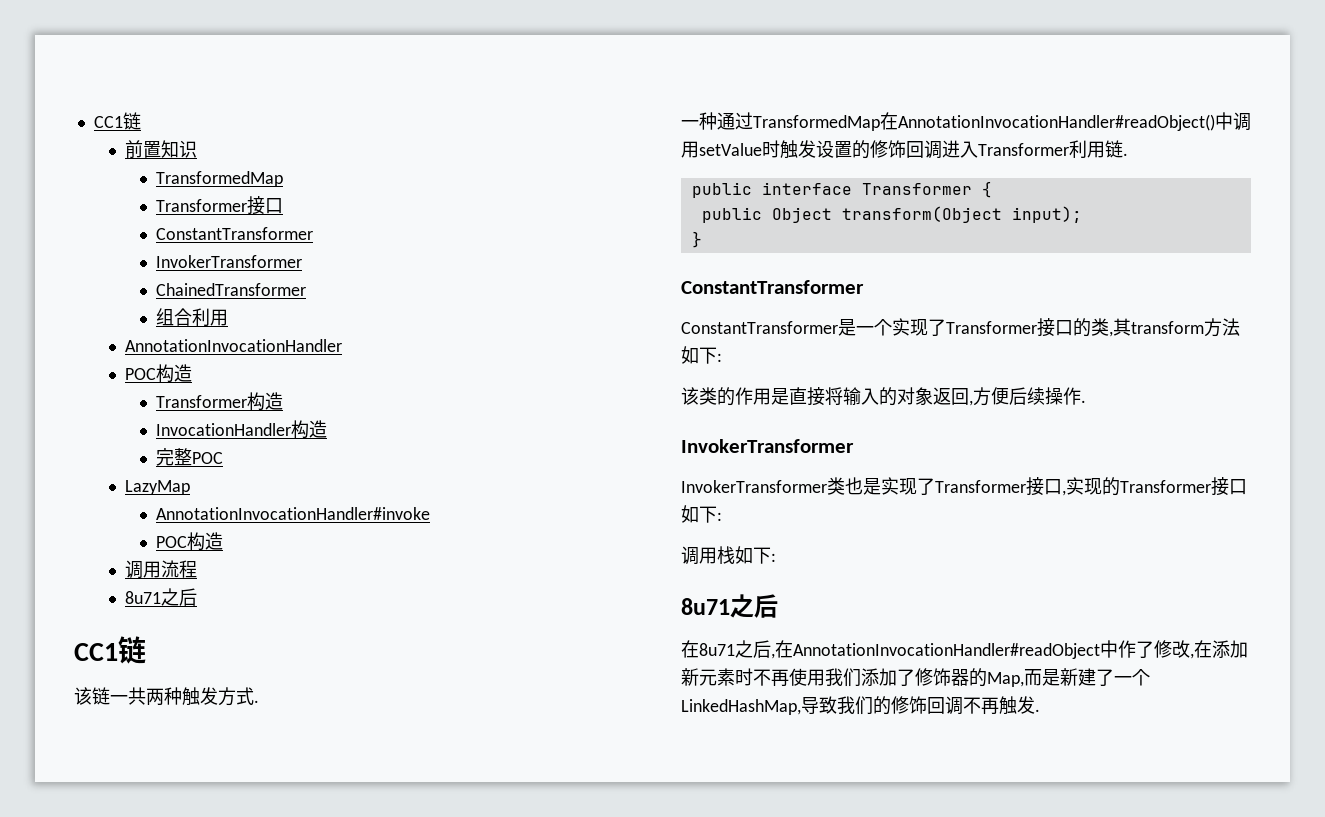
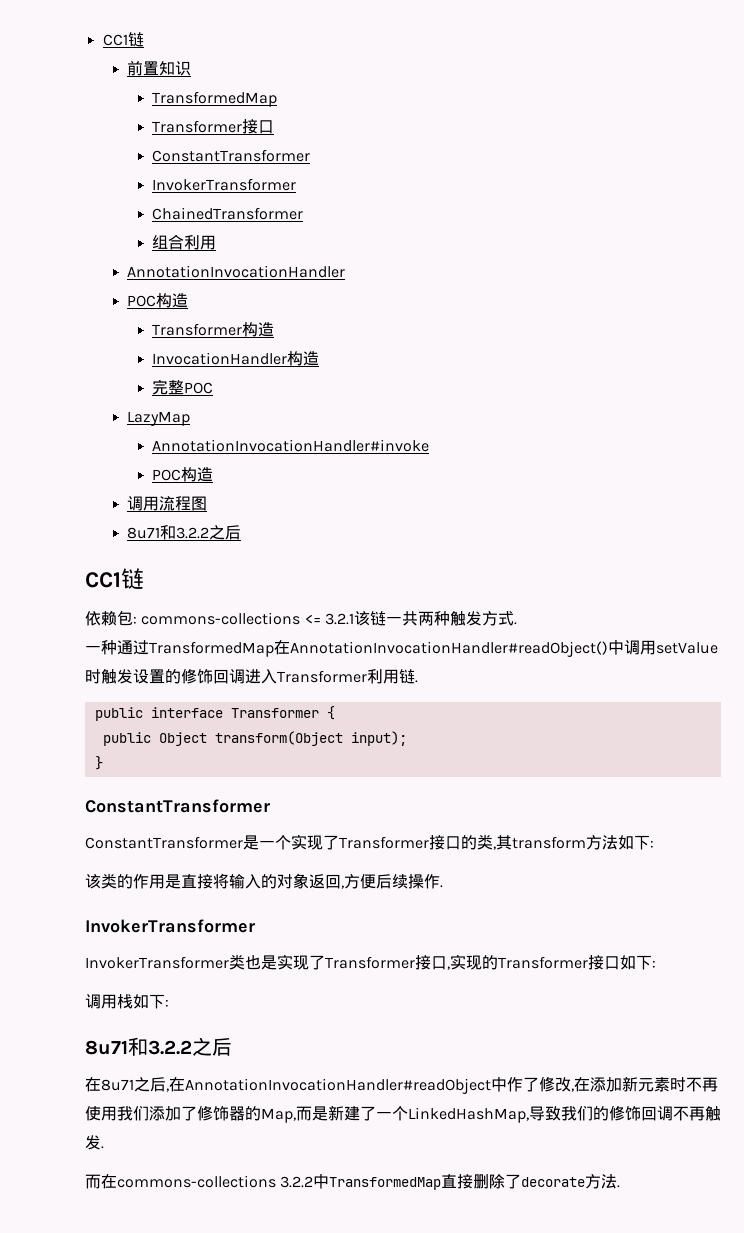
- 调用流程
- 8u71之后
+ 调用流程图
+ 8u71和3.2.2之后
- 该链一共两种触发方式.
+ 依赖包: commons-collections <= 3.2.1该链一共两种触发方式.
  调用栈如下:
- 8u71之后
+ 8u71和3.2.2之后
+ 而在commons-collections 3.2.2中TransformedMap直接删除了decorate方法.

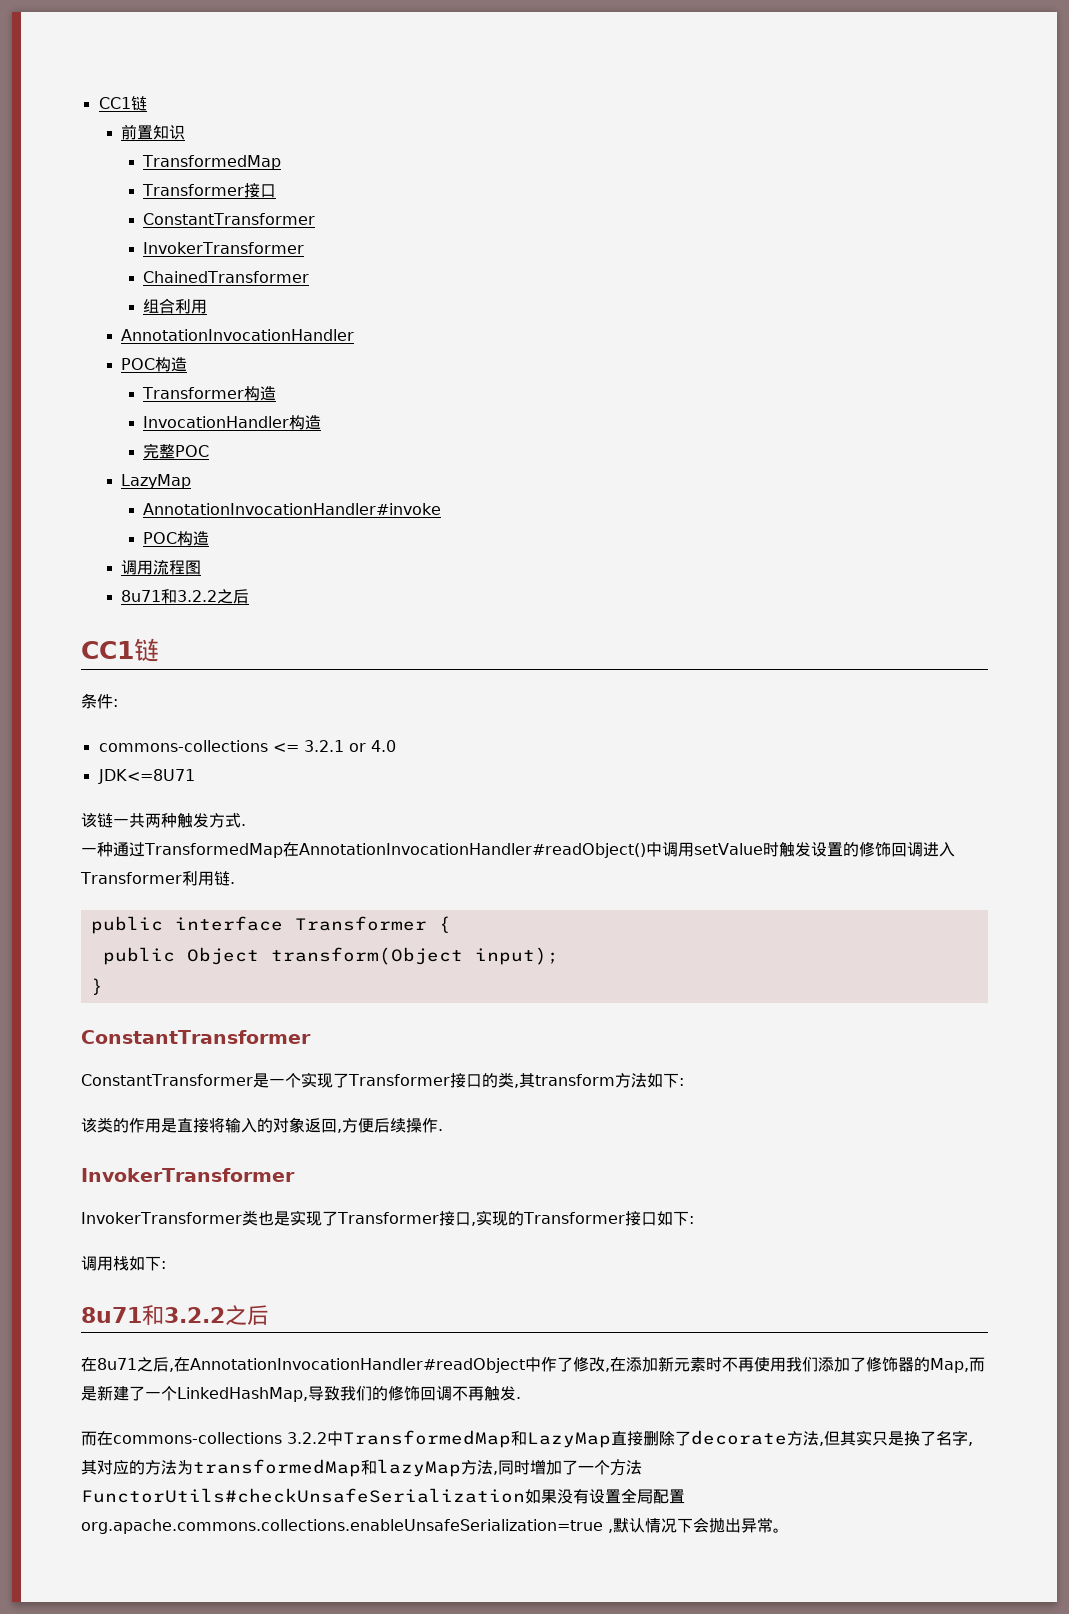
- 依赖包: commons-collections <= 3.2.1该链一共两种触发方式.
+ 条件:
+ commons-collections <= 3.2.1 or 4.0
+ JDK<=8U71
+ 该链一共两种触发方式.
- 而在commons-collections 3.2.2中TransformedMap直接删除了decorate方法.
+ 而在commons-collections 3.2.2中TransformedMap和LazyMap直接删除了decorate方法,但其实只是换了名字,其对应的方法为transformedMap和lazyMap方法,同时增加了⼀个⽅法FunctorUtils#checkUnsafeSerialization如果没有设置全局配置org.apache.commons.collections.enableUnsafeSerialization=true ,默认情况下会抛出异常。

